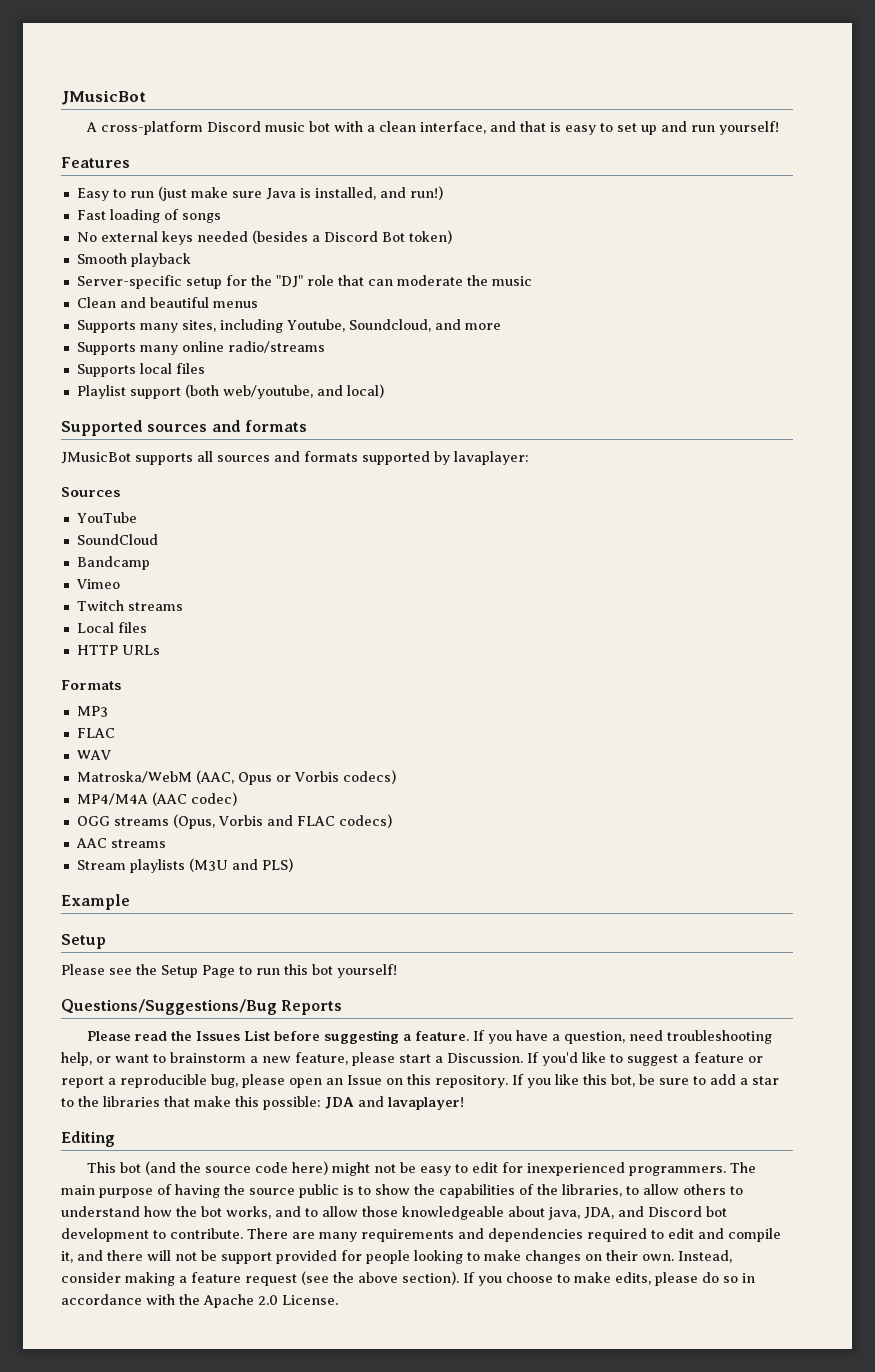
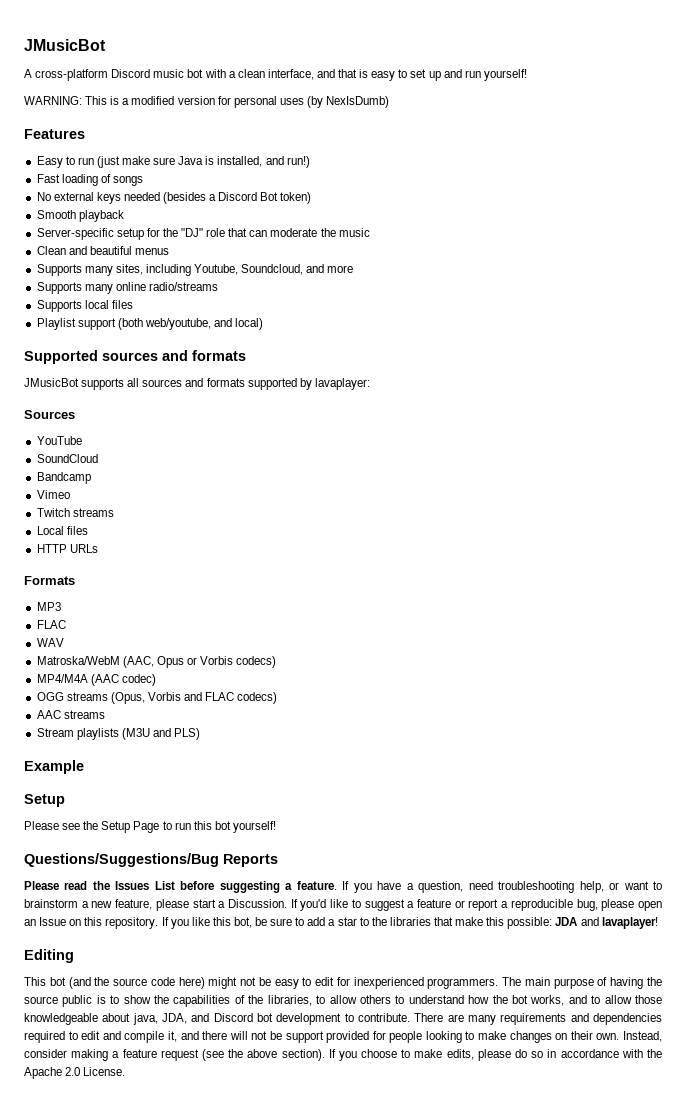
+ WARNING: This is a modified version for personal uses (by NexIsDumb)

